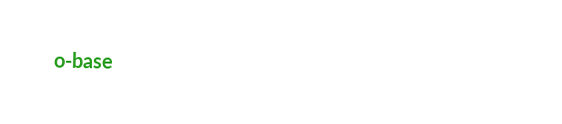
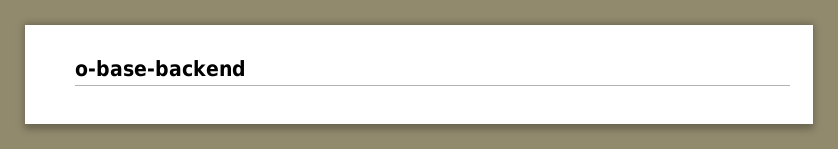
- o-base
+ o-base-backend

